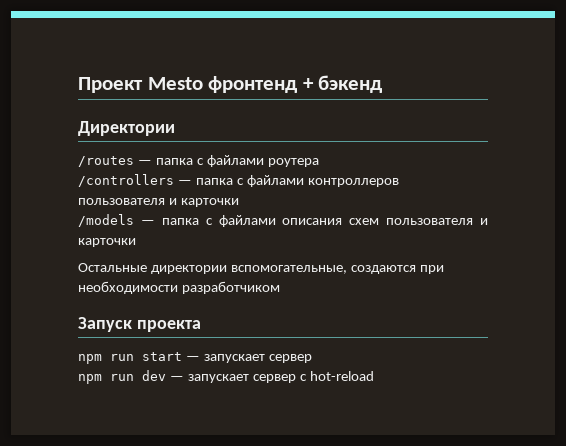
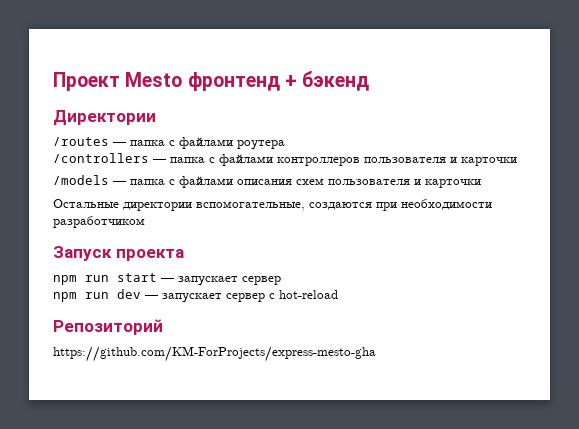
+ Репозиторий
+ https://github.com/KM-ForProjects/express-mesto-gha

